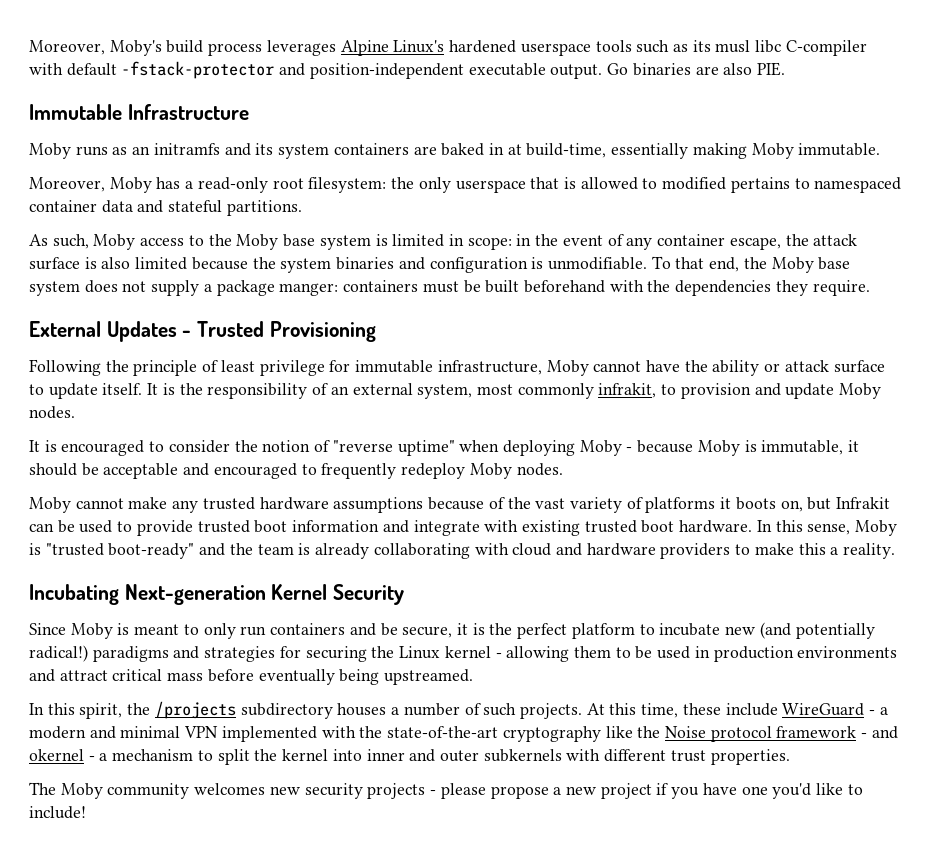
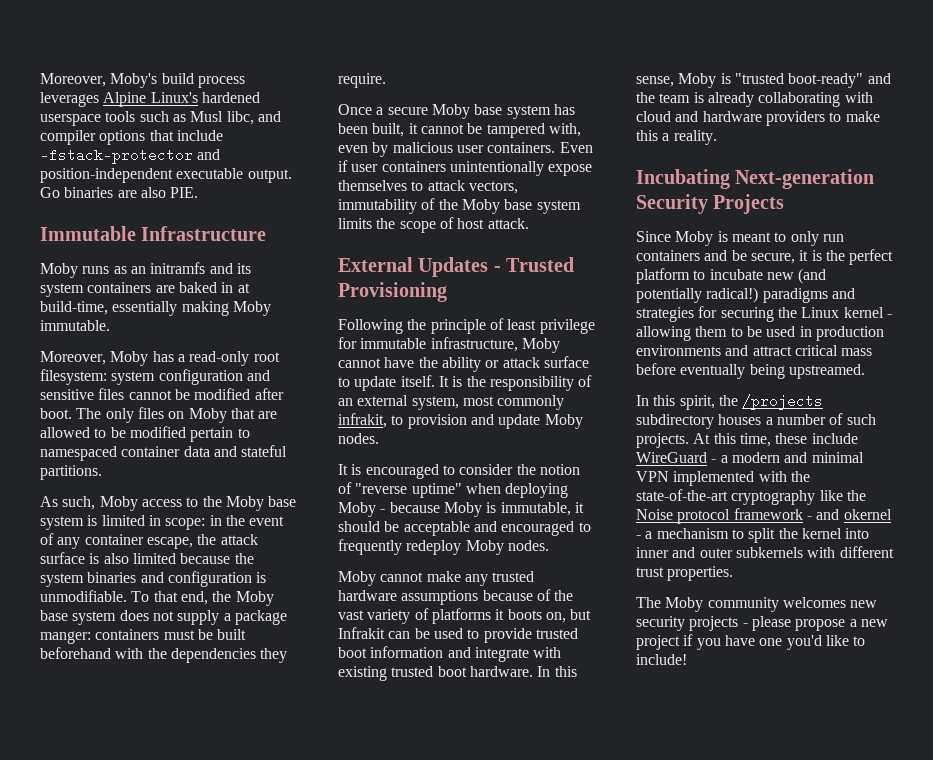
- Moreover, Moby's build process leverages Alpine Linux's hardened userspace tools such as its musl libc C-compiler with default -fstack-protector and position-independent executable output.
+ Moreover, Moby's build process leverages Alpine Linux's hardened userspace tools such as Musl libc, and compiler options that include -fstack-protector and position-independent executable output.
- Moreover, Moby has a read-only root filesystem: the only userspace that is allowed to modified pertains to namespaced container data and stateful partitions.
+ Moreover, Moby has a read-only root filesystem: system configuration and sensitive files cannot be modified after boot. The only files on Moby that are allowed to be modified pertain to namespaced container data and stateful partitions.
+ Once a secure Moby base system has been built, it cannot be tampered with, even by malicious user containers. Even if user containers unintentionally expose themselves to attack vectors, immutability of the Moby base system limits the scope of host attack.
- Incubating Next-generation Kernel Security
+ Incubating Next-generation Security Projects

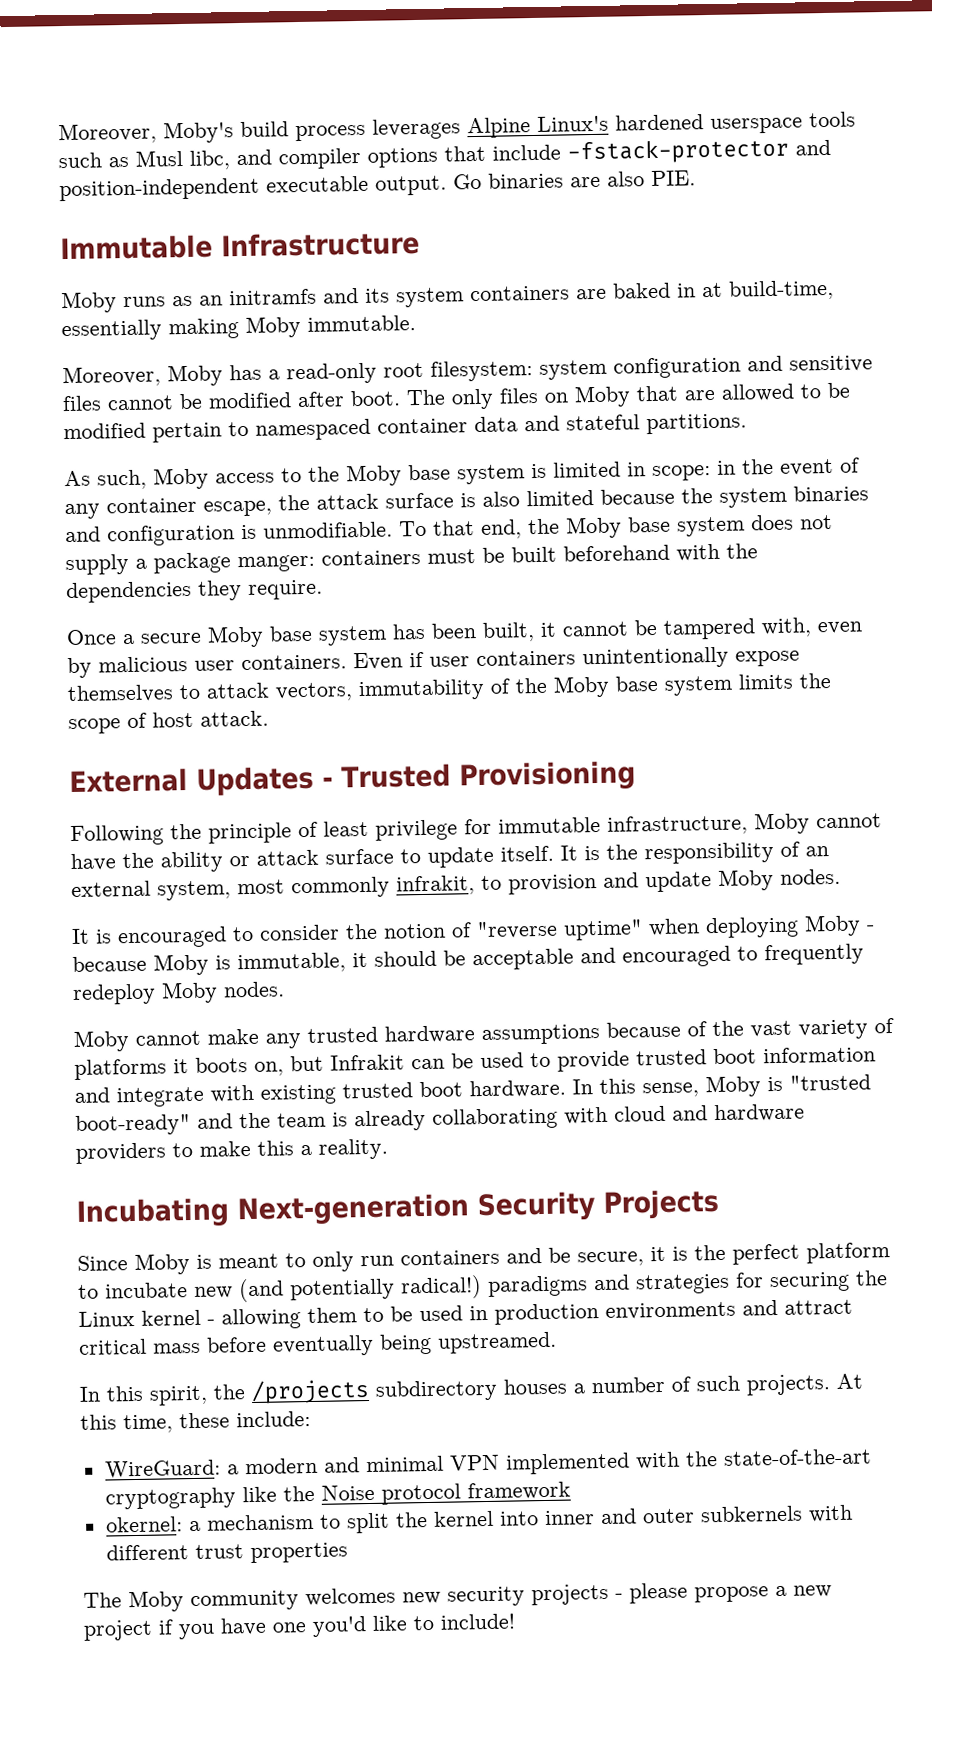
- At this time, these include WireGuard - a modern and minimal VPN implemented with the state-of-the-art cryptography like the Noise protocol framework - and okernel - a mechanism to split the kernel into inner and outer subkernels with different trust properties.
+ At this time, these include:
+ WireGuard: a modern and minimal VPN implemented with the state-of-the-art cryptography like the Noise protocol framework
+ okernel: a mechanism to split the kernel into inner and outer subkernels with different trust properties

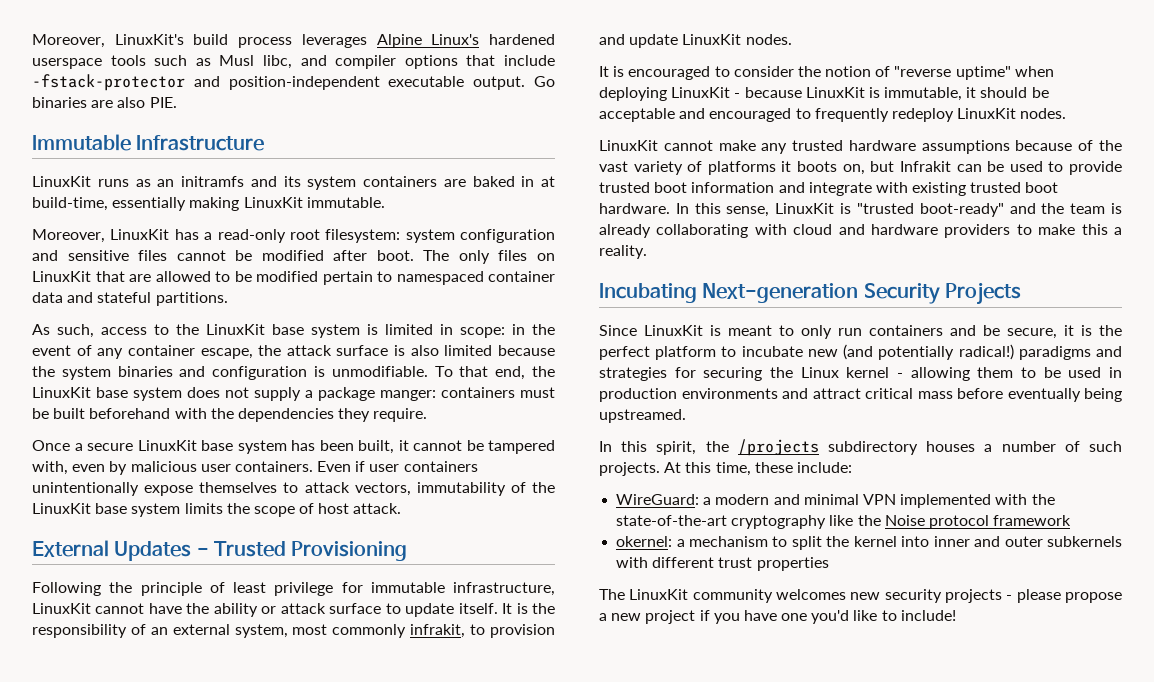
- Moreover, Moby's build process leverages Alpine Linux's hardened userspace tools such as Musl libc, and compiler options that include -fstack-protector and position-independent executable output.
+ Moreover, LinuxKit's build process leverages Alpine Linux's hardened userspace tools such as Musl libc, and compiler options that include -fstack-protector and position-independent executable output.
- Moby runs as an initramfs and its system containers are baked in at build-time, essentially making Moby immutable.
+ LinuxKit runs as an initramfs and its system containers are baked in at build-time, essentially making LinuxKit immutable.
- Moreover, Moby has a read-only root filesystem: system configuration and sensitive files cannot be modified after boot.
+ Moreover, LinuxKit has a read-only root filesystem: system configuration and sensitive files cannot be modified after boot.
- The only files on Moby that are allowed to be modified pertain to namespaced container data and stateful partitions.
+ The only files on LinuxKit that are allowed to be modified pertain to namespaced container data and stateful partitions.
- As such, Moby access to the Moby base system is limited in scope: in the event of any container escape, the attack surface is also limited because the system binaries and configuration is unmodifiable.
+ As such, access to the LinuxKit base system is limited in scope: in the event of any container escape, the attack surface is also limited because the system binaries and configuration is unmodifiable.
- To that end, the Moby base system does not supply a package manger: containers must be built beforehand with the dependencies they require.
+ To that end, the LinuxKit base system does not supply a package manger: containers must be built beforehand with the dependencies they require.
- Once a secure Moby base system has been built, it cannot be tampered with, even by malicious user containers.
+ Once a secure LinuxKit base system has been built, it cannot be tampered with, even by malicious user containers.
- Even if user containers unintentionally expose themselves to attack vectors, immutability of the Moby base system limits the scope of host attack.
+ Even if user containers unintentionally expose themselves to attack vectors, immutability of the LinuxKit base system limits the scope of host attack.
- Following the principle of least privilege for immutable infrastructure, Moby cannot have the ability or attack surface to update itself.
+ Following the principle of least privilege for immutable infrastructure, LinuxKit cannot have the ability or attack surface to update itself.
- It is the responsibility of an external system, most commonly infrakit, to provision and update Moby nodes.
+ It is the responsibility of an external system, most commonly infrakit, to provision and update LinuxKit nodes.
- It is encouraged to consider the notion of "reverse uptime" when deploying Moby - because Moby is immutable, it should be acceptable and encouraged to frequently redeploy Moby nodes.
- Moby cannot make any trusted hardware assumptions because of the vast variety of platforms it boots on, but Infrakit can be used to provide trusted boot information and integrate with existing trusted boot hardware.
+ It is encouraged to consider the notion of "reverse uptime" when deploying LinuxKit - because LinuxKit is immutable, it should be acceptable and encouraged to frequently redeploy LinuxKit nodes.
+ LinuxKit cannot make any trusted hardware assumptions because of the vast variety of platforms it boots on, but Infrakit can be used to provide trusted boot information and integrate with existing trusted boot hardware.
- In this sense, Moby is "trusted boot-ready" and the team is already collaborating with cloud and hardware providers to make this a reality.
+ In this sense, LinuxKit is "trusted boot-ready" and the team is already collaborating with cloud and hardware providers to make this a reality.
- Since Moby is meant to only run containers and be secure, it is the perfect platform to incubate new (and potentially radical!) paradigms and strategies for securing the Linux kernel - allowing them to be used in production environments and attract critical mass before eventually being upstreamed.
+ Since LinuxKit is meant to only run containers and be secure, it is the perfect platform to incubate new (and potentially radical!) paradigms and strategies for securing the Linux kernel - allowing them to be used in production environments and attract critical mass before eventually being upstreamed.
- The Moby community welcomes new security projects - please propose a new project if you have one you'd like to include!
+ The LinuxKit community welcomes new security projects - please propose a new project if you have one you'd like to include!

